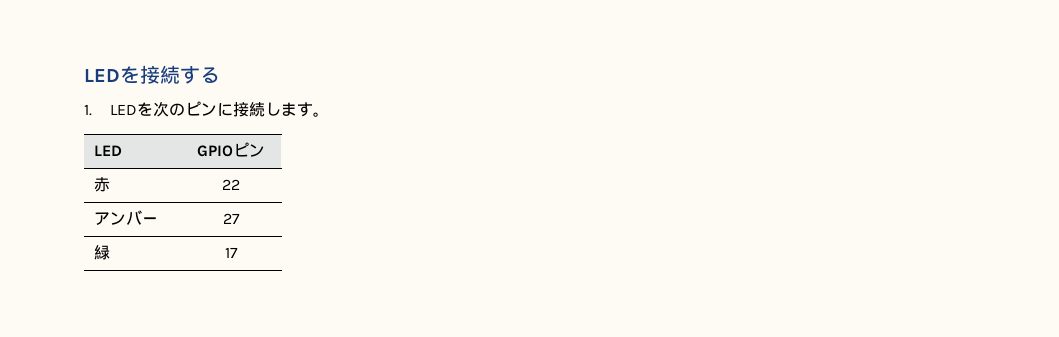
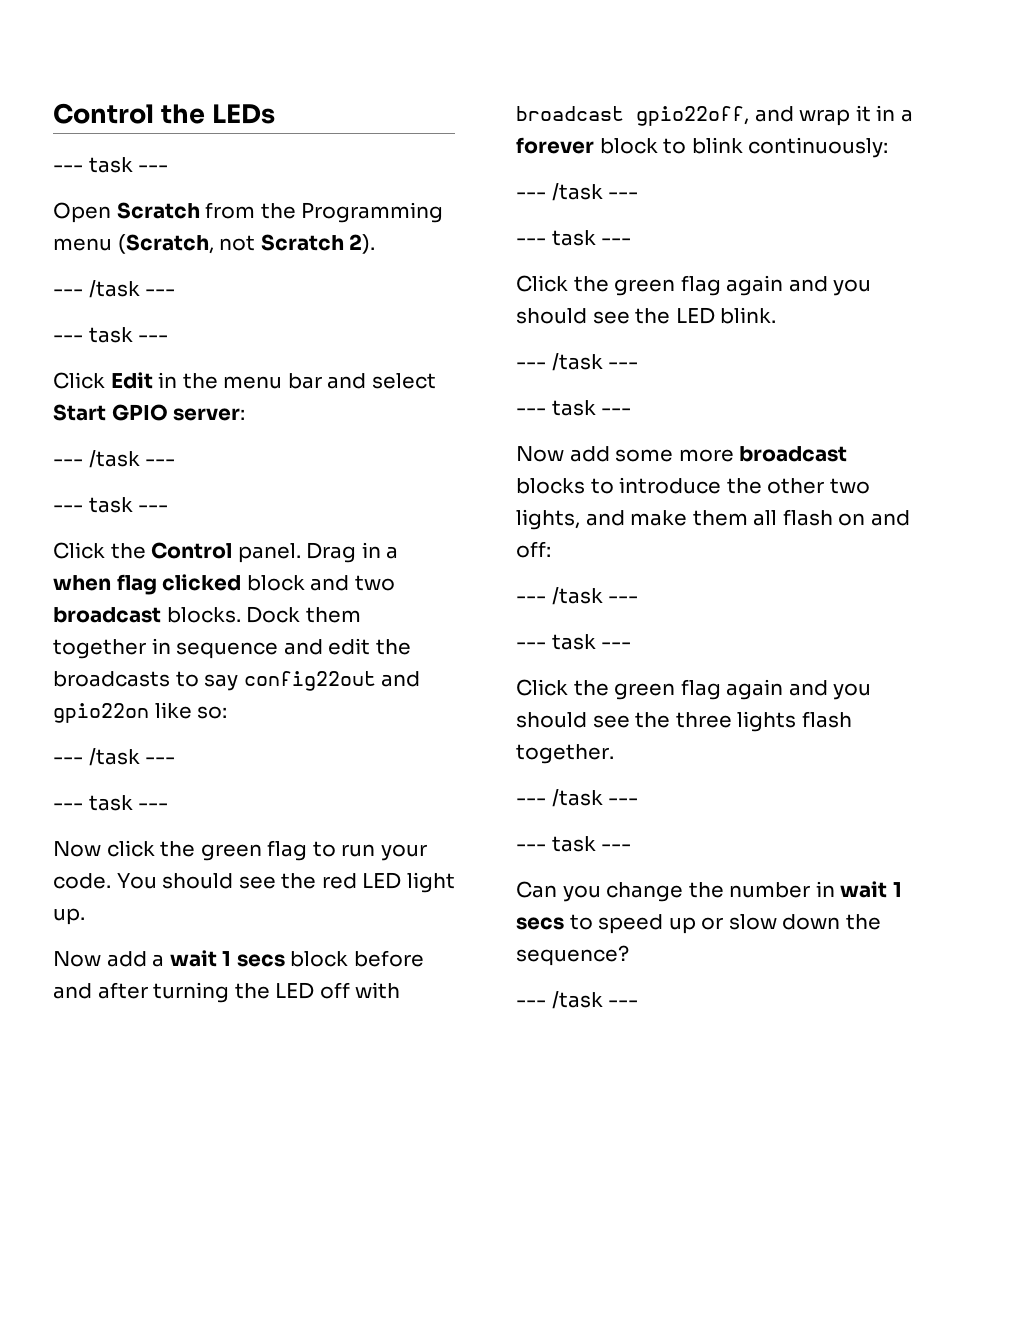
- LEDを接続する
- 1. LEDを次のピンに接続します。
- LED | GPIOピン
- 赤 | 22
- アンバー | 27
- 緑 | 17
+ Control the LEDs
+ --- task ---
+ Open Scratch from the Programming menu (Scratch, not Scratch 2).
+ --- /task ---
+ --- task ---
+ Click Edit in the menu bar and select Start GPIO server:
+ --- /task ---
+ --- task ---
+ Click the Control panel. Drag in a when flag clicked block and two broadcast blocks. Dock them together in sequence and edit the broadcasts to say config22out and gpio22on like so:
+ --- /task ---
+ --- task ---
+ Now click the green flag to run your code. You should see the red LED light up.
+ Now add a wait 1 secs block before and after turning the LED off with broadcast gpio22off, and wrap it in a forever block to blink continuously:
+ --- /task ---
+ --- task ---
+ Click the green flag again and you should see the LED blink.
+ --- /task ---
+ --- task ---
+ Now add some more broadcast blocks to introduce the other two lights, and make them all flash on and off:
+ --- /task ---
+ --- task ---
+ Click the green flag again and you should see the three lights flash together.
+ --- /task ---
+ --- task ---
+ Can you change the number in wait 1 secs to speed up or slow down the sequence?
+ --- /task ---

